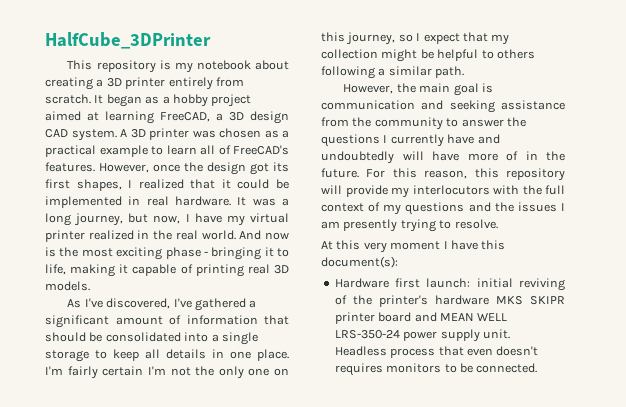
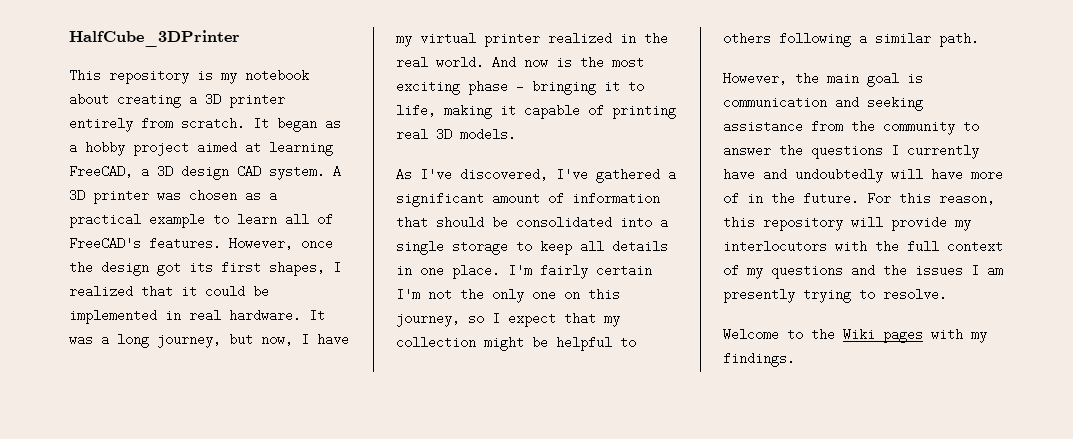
- At this very moment I have this document(s):
- Hardware first launch: initial reviving of the printer's hardware MKS SKIPR printer board and MEAN WELL LRS-350-24 power supply unit. Headless process that even doesn't requires monitors to be connected.
+ Welcome to the Wiki pages with my findings.

